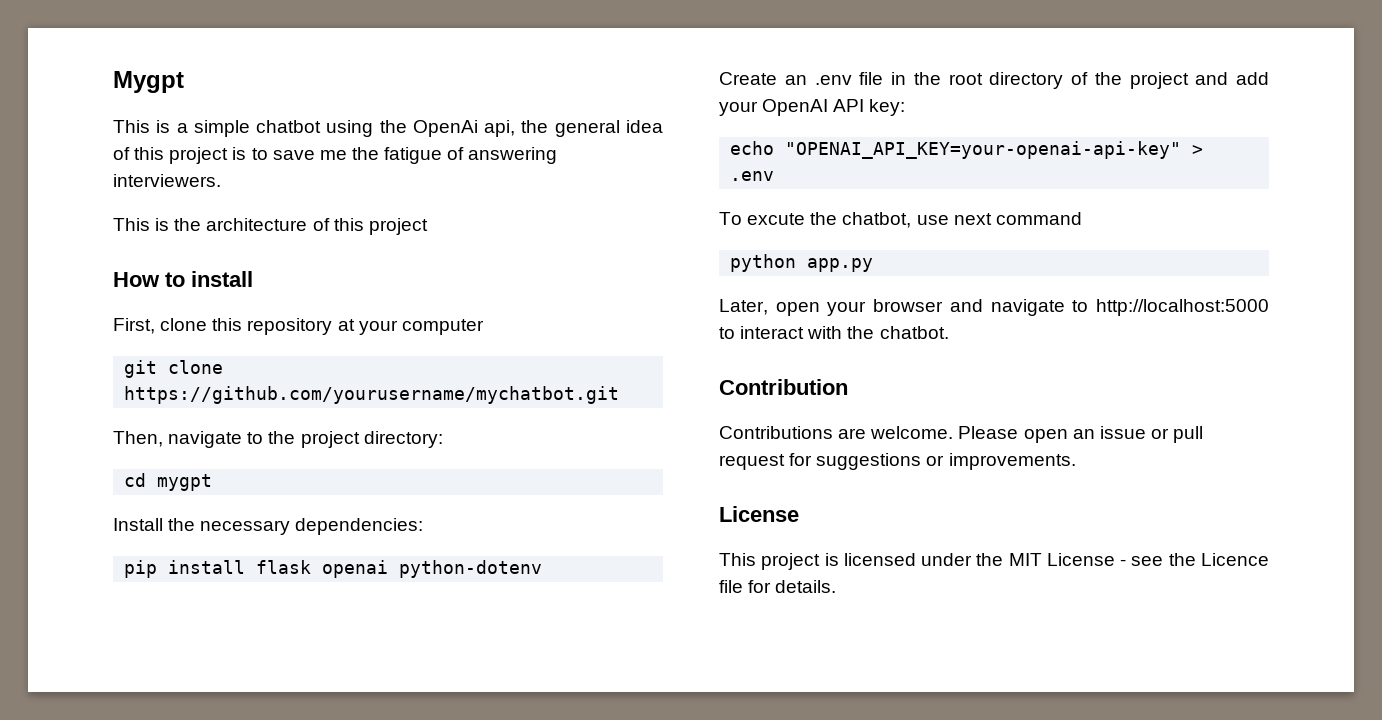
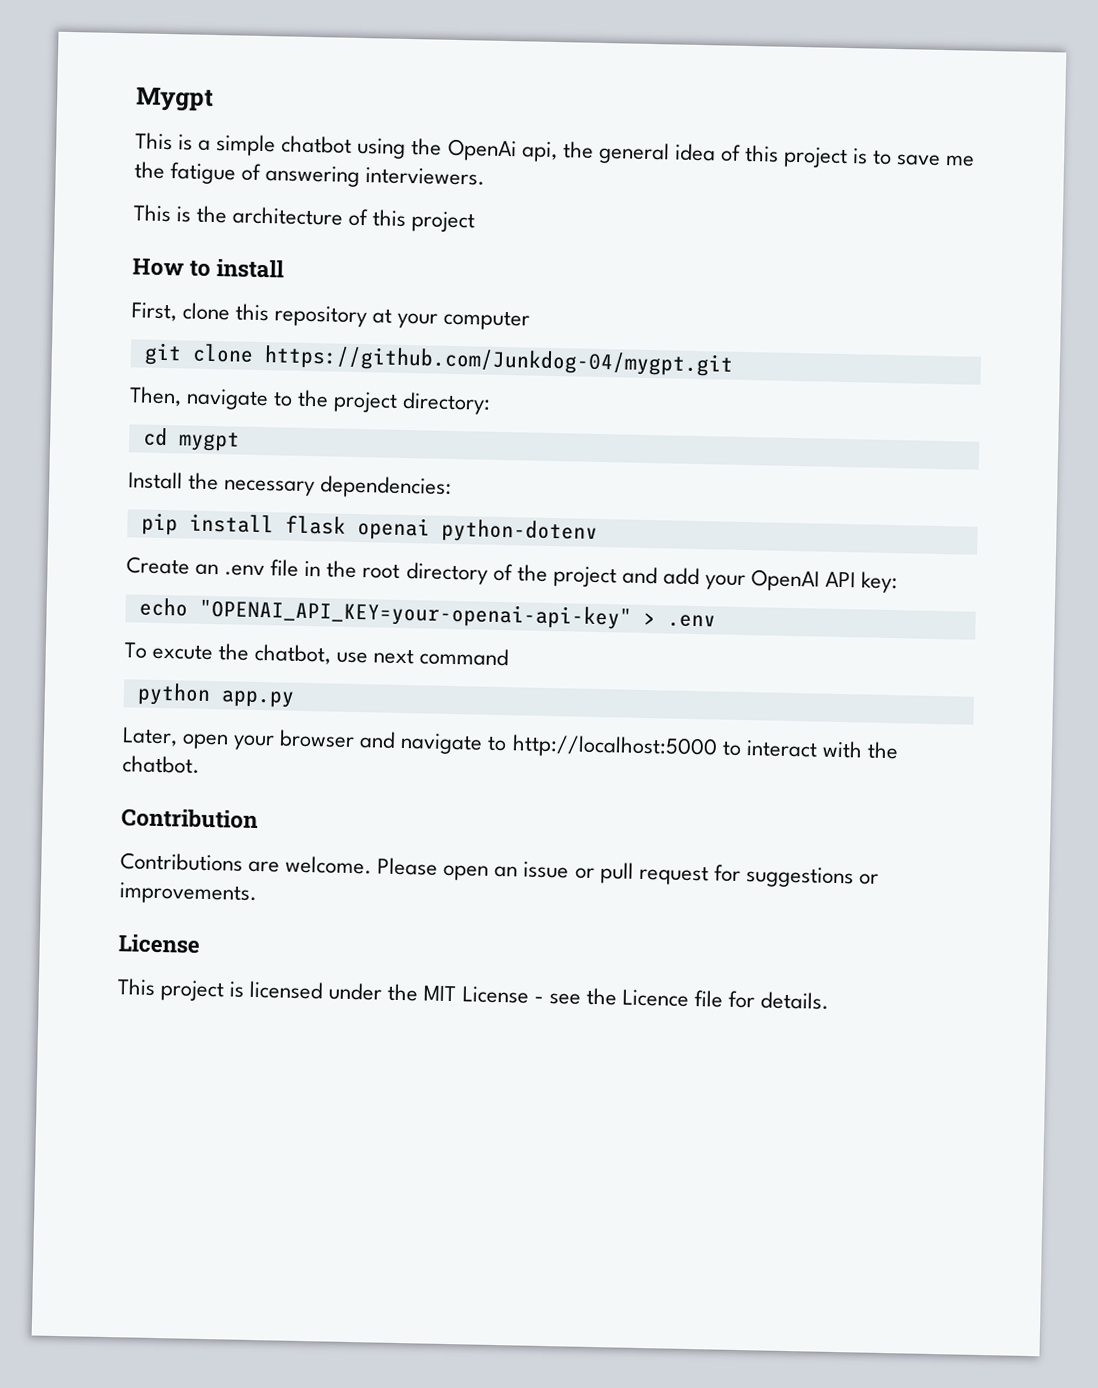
- git clone https://github.com/yourusername/mychatbot.git
+ git clone https://github.com/Junkdog-04/mygpt.git

